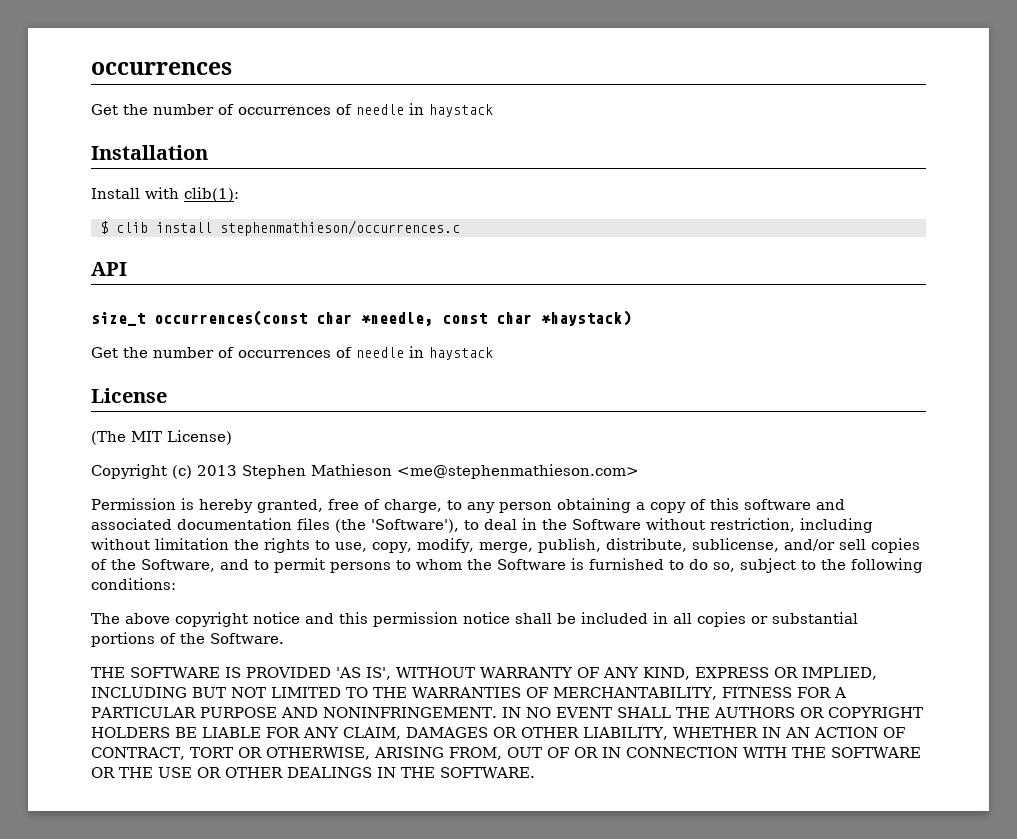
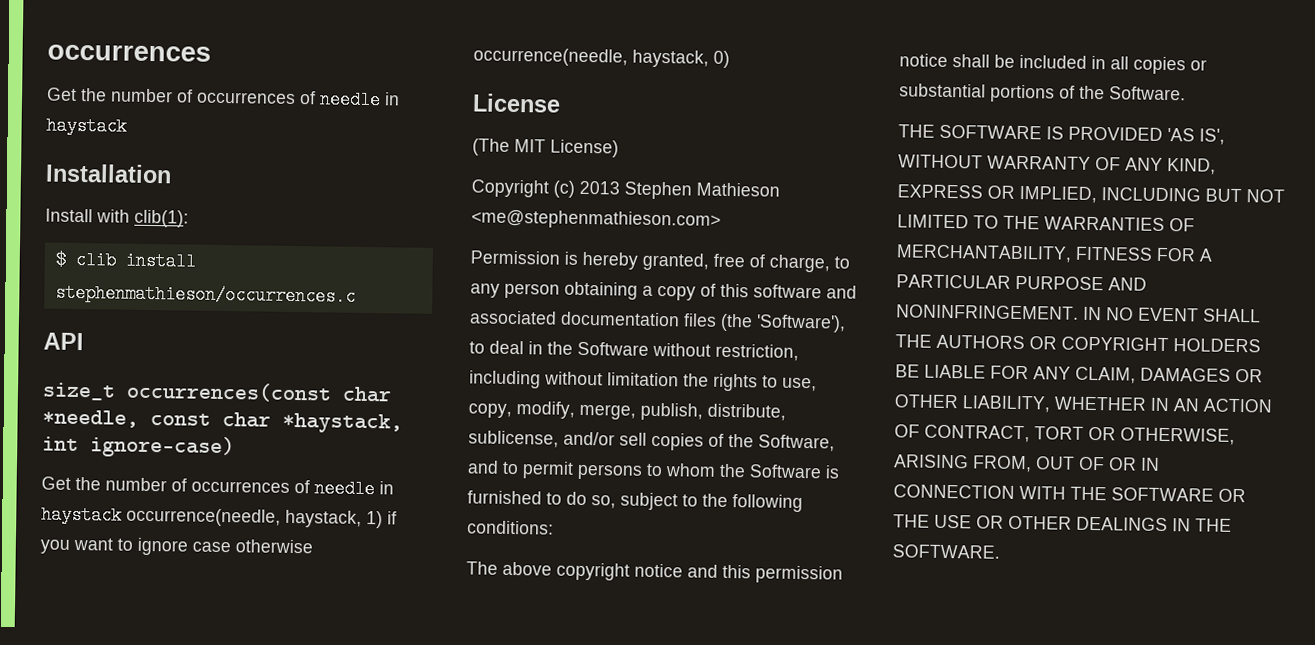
- size_t occurrences(const char *needle, const char *haystack)
- Get the number of occurrences of needle in haystack
+ size_t occurrences(const char *needle, const char *haystack, int ignore-case)
+ Get the number of occurrences of needle in haystack occurrence(needle, haystack, 1) if you want to ignore case otherwise occurrence(needle, haystack, 0)

